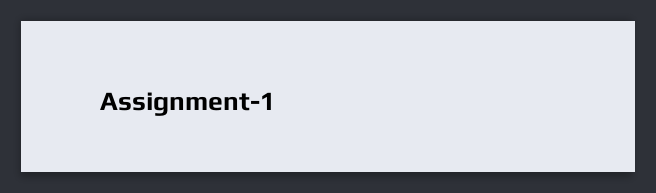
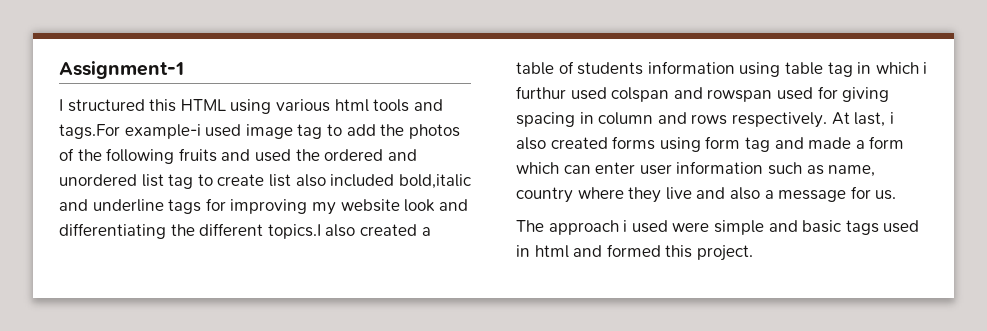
+ I structured this HTML using various html tools and tags.For example-i used image tag to add the photos of the following fruits and used the ordered and unordered list tag to create list also included bold,italic and underline tags for improving my website look and differentiating the different topics.I also created a table of students information using table tag in which i furthur used colspan and rowspan used for giving spacing in column and rows respectively. At last, i also created forms using form tag and made a form which can enter user information such as name, country where they live and also a message for us.
+ The approach i used were simple and basic tags used in html and formed this project.

